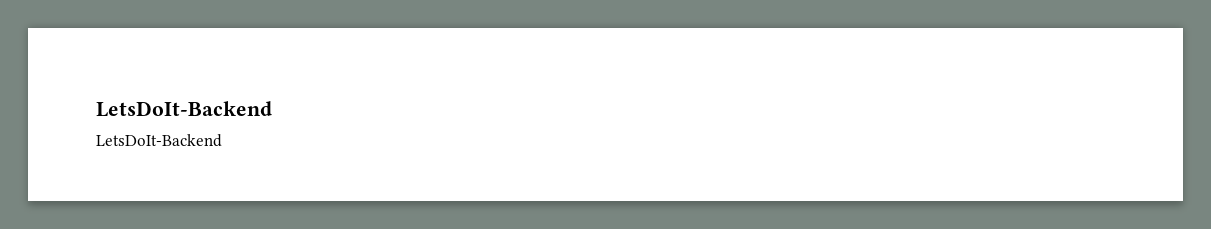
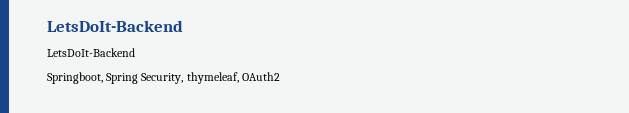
+ Springboot, Spring Security, thymeleaf, OAuth2

